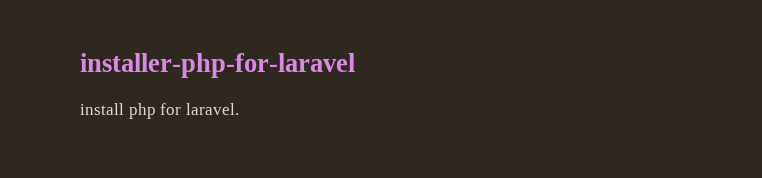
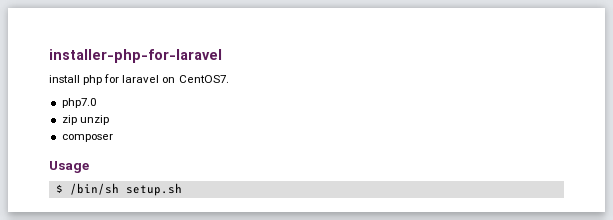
- install php for laravel.
+ install php for laravel on CentOS7.
+ php7.0
+ zip unzip
+ composer
+ Usage
+ $ /bin/sh setup.sh

